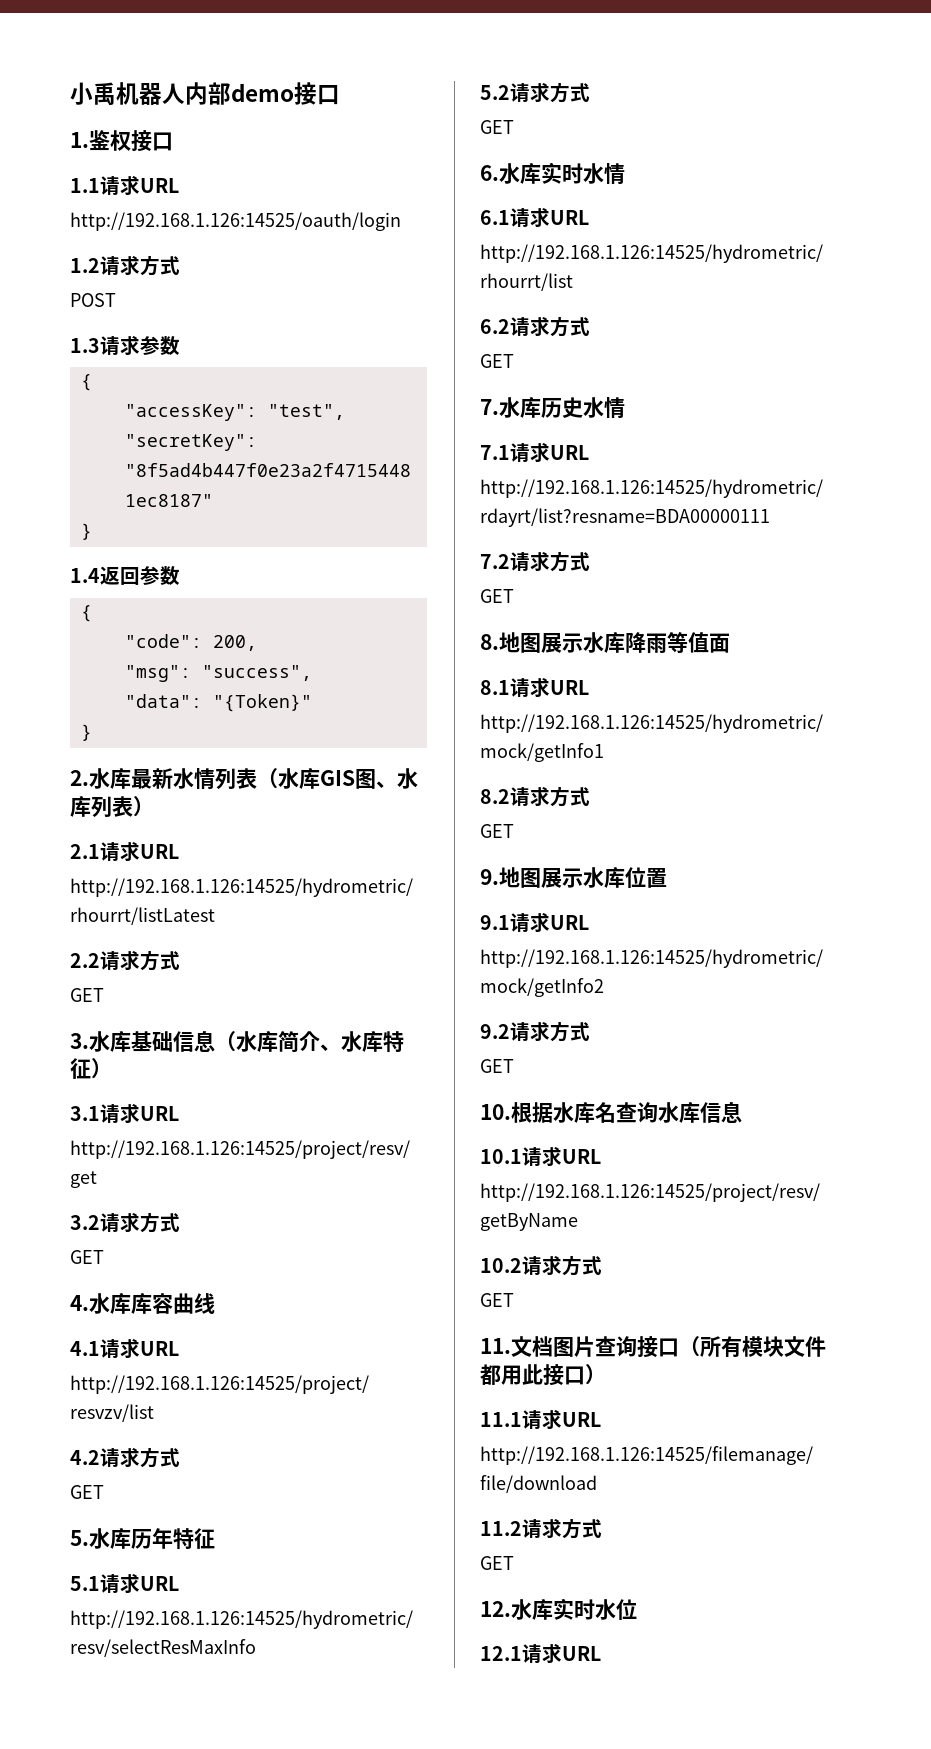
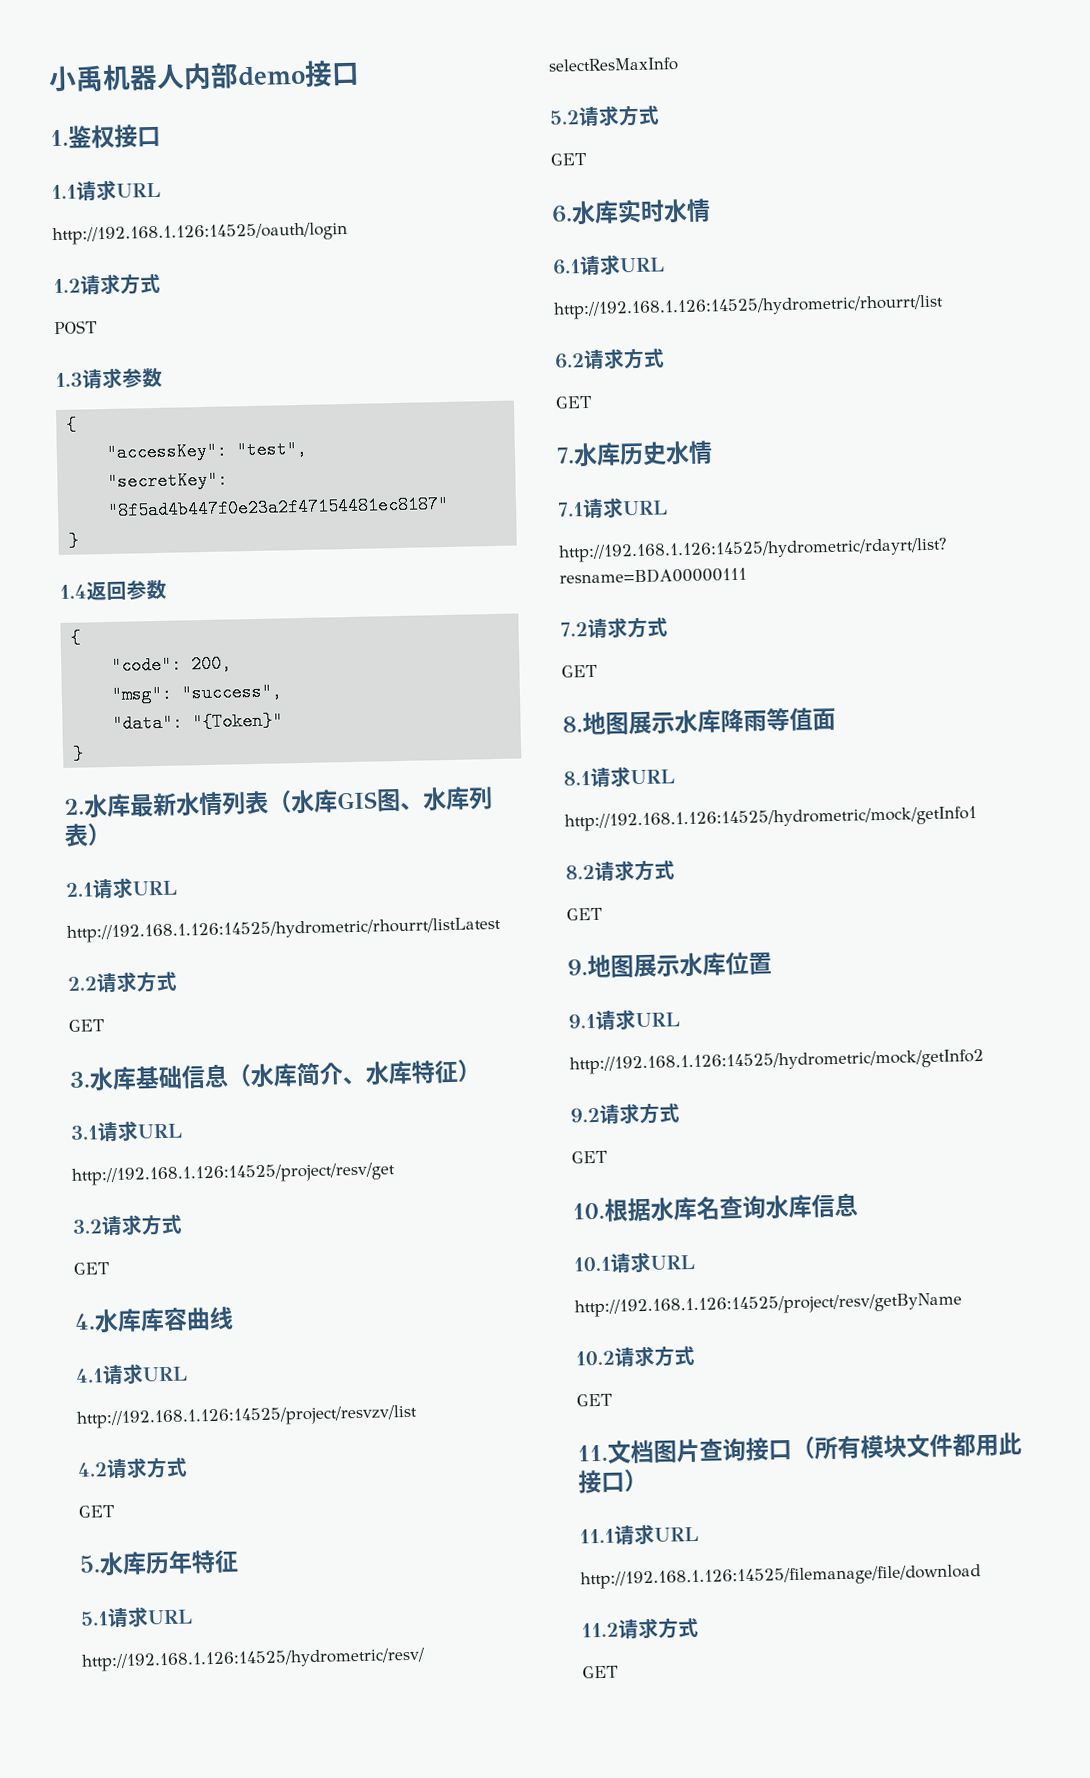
- 12.水库实时水位
- 12.1请求URL

